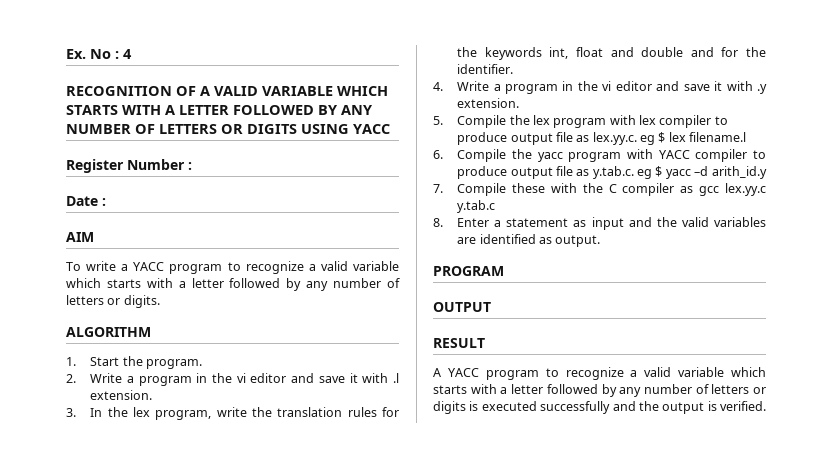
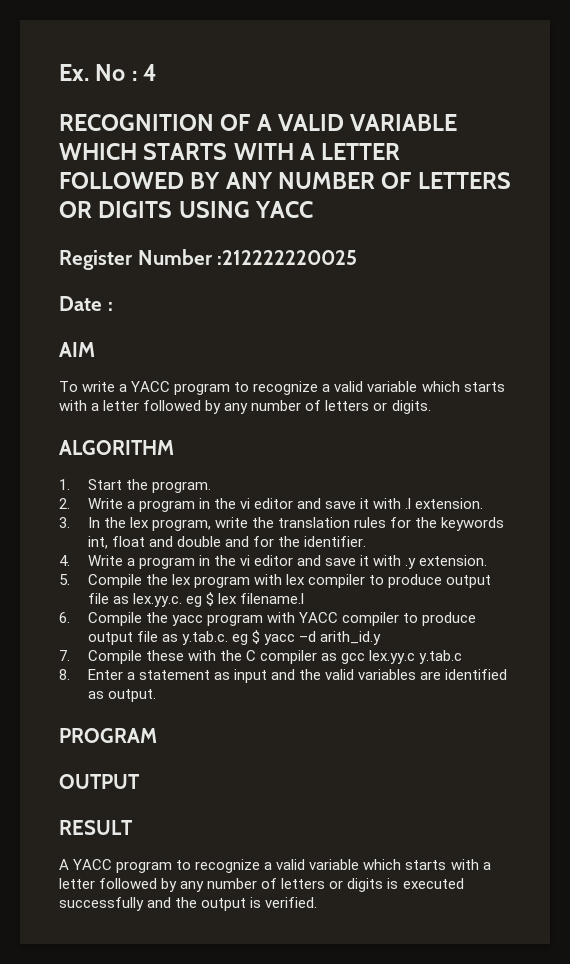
- Register Number :
+ Register Number :212222220025

